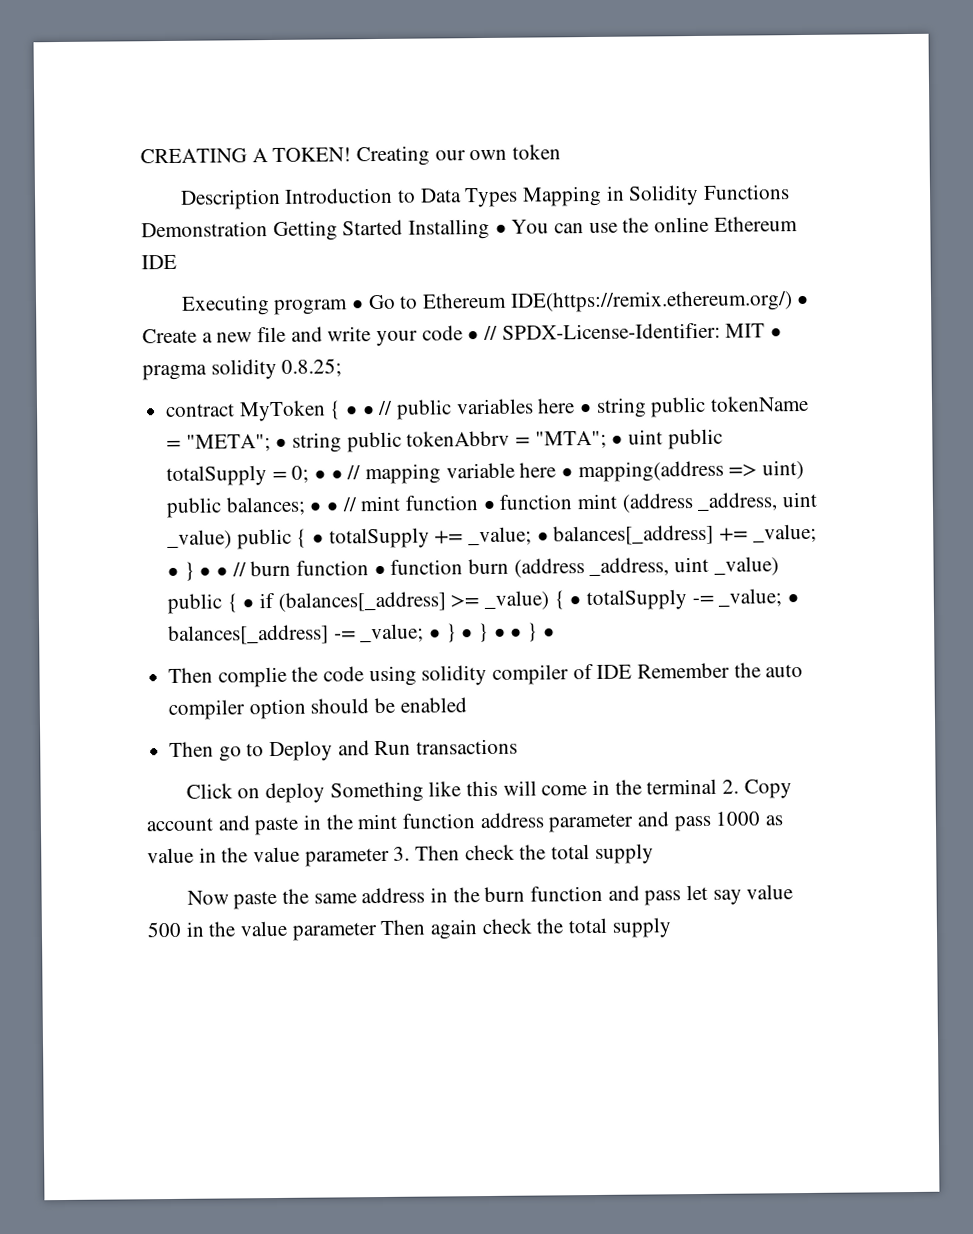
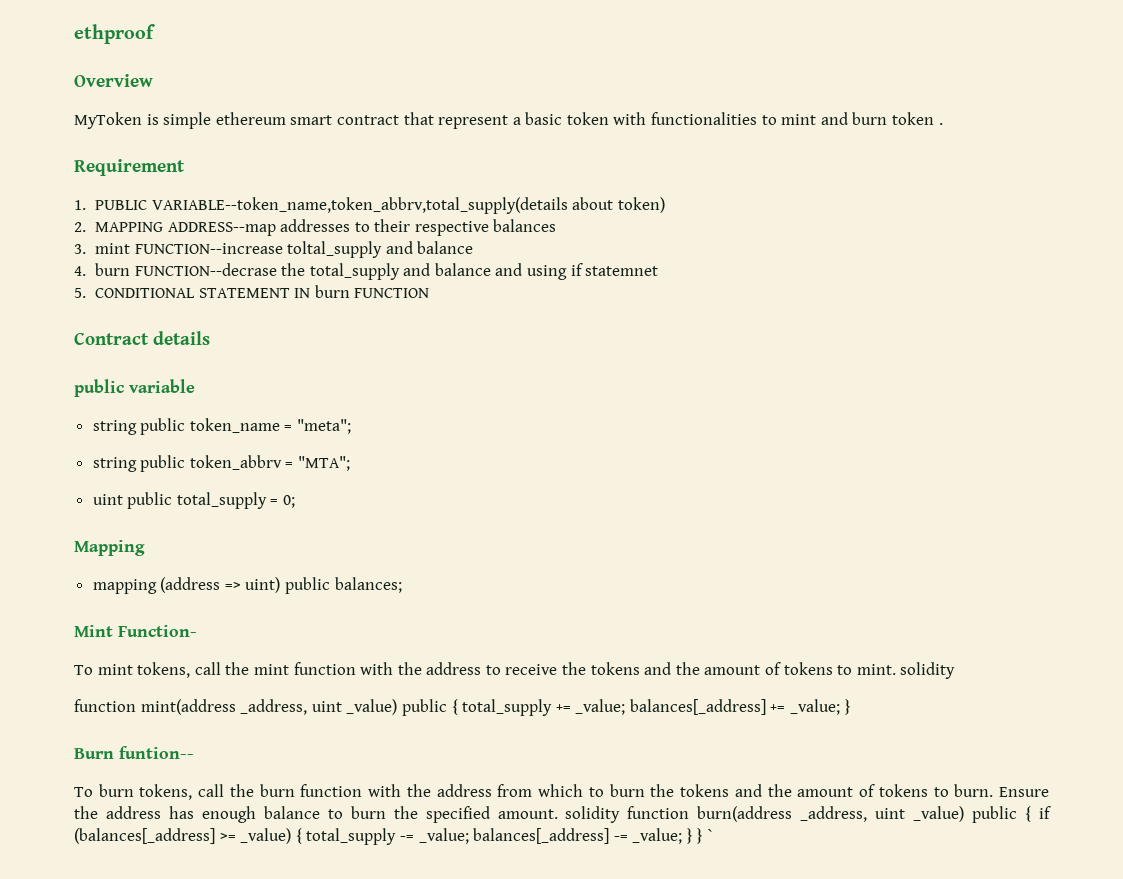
- CREATING A TOKEN! Creating our own token
- Description Introduction to Data Types Mapping in Solidity Functions Demonstration Getting Started Installing • You can use the online Ethereum IDE
- Executing program • Go to Ethereum IDE(https://remix.ethereum.org/) • Create a new file and write your code • // SPDX-License-Identifier: MIT • pragma solidity 0.8.25;
- contract MyToken { • • // public variables here • string public tokenName = "META"; • string public tokenAbbrv = "MTA"; • uint public totalSupply = 0; • • // mapping variable here • mapping(address => uint) public balances; • • // mint function • function mint (address _address, uint _value) public { • totalSupply += _value; • balances[_address] += _value; • } • • // burn function • function burn (address _address, uint _value) public { • if (balances[_address] >= _value) { • totalSupply -= _value; • balances[_address] -= _value; • } • } • • } •
- Then complie the code using solidity compiler of IDE Remember the auto compiler option should be enabled
- Then go to Deploy and Run transactions
- Click on deploy Something like this will come in the terminal 2. Copy account and paste in the mint function address parameter and pass 1000 as value in the value parameter 3. Then check the total supply
- Now paste the same address in the burn function and pass let say value 500 in the value parameter Then again check the total supply
+ ethproof
+ Overview
+ MyToken is simple ethereum smart contract that represent a basic token with functionalities to mint and burn token .
+ Requirement
+ 1. PUBLIC VARIABLE--token_name,token_abbrv,total_supply(details about token)
+ 2. MAPPING ADDRESS--map addresses to their respective balances
+ 3. mint FUNCTION--increase toltal_supply and balance
+ 4. burn FUNCTION--decrase the total_supply and balance and using if statemnet
+ 5. CONDITIONAL STATEMENT IN burn FUNCTION
+ Contract details
+ public variable
+ string public token_name = "meta";
+ string public token_abbrv = "MTA";
+ uint public total_supply = 0;
+ Mapping
+ mapping (address => uint) public balances;
+ Mint Function-
+ To mint tokens, call the mint function with the address to receive the tokens and the amount of tokens to mint. solidity
+ function mint(address _address, uint _value) public { total_supply += _value; balances[_address] += _value; }
+ Burn funtion--
+ To burn tokens, call the burn function with the address from which to burn the tokens and the amount of tokens to burn. Ensure the address has enough balance to burn the specified amount. solidity function burn(address _address, uint _value) public { if (balances[_address] >= _value) { total_supply -= _value; balances[_address] -= _value; } } `

